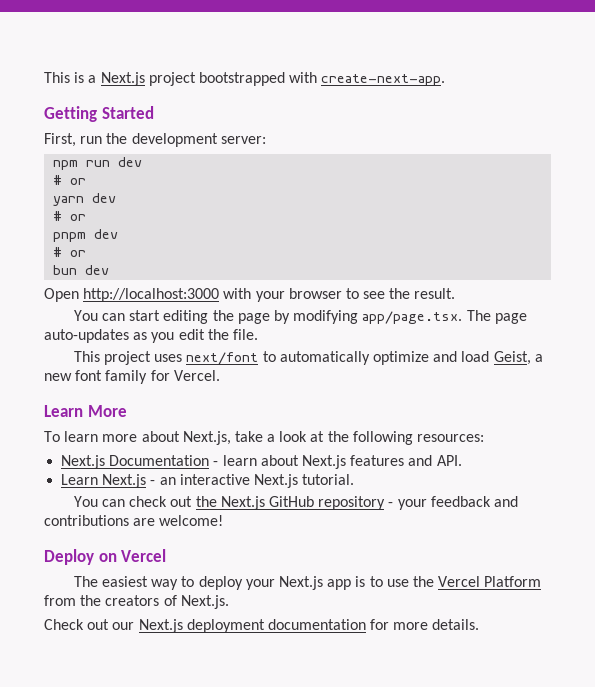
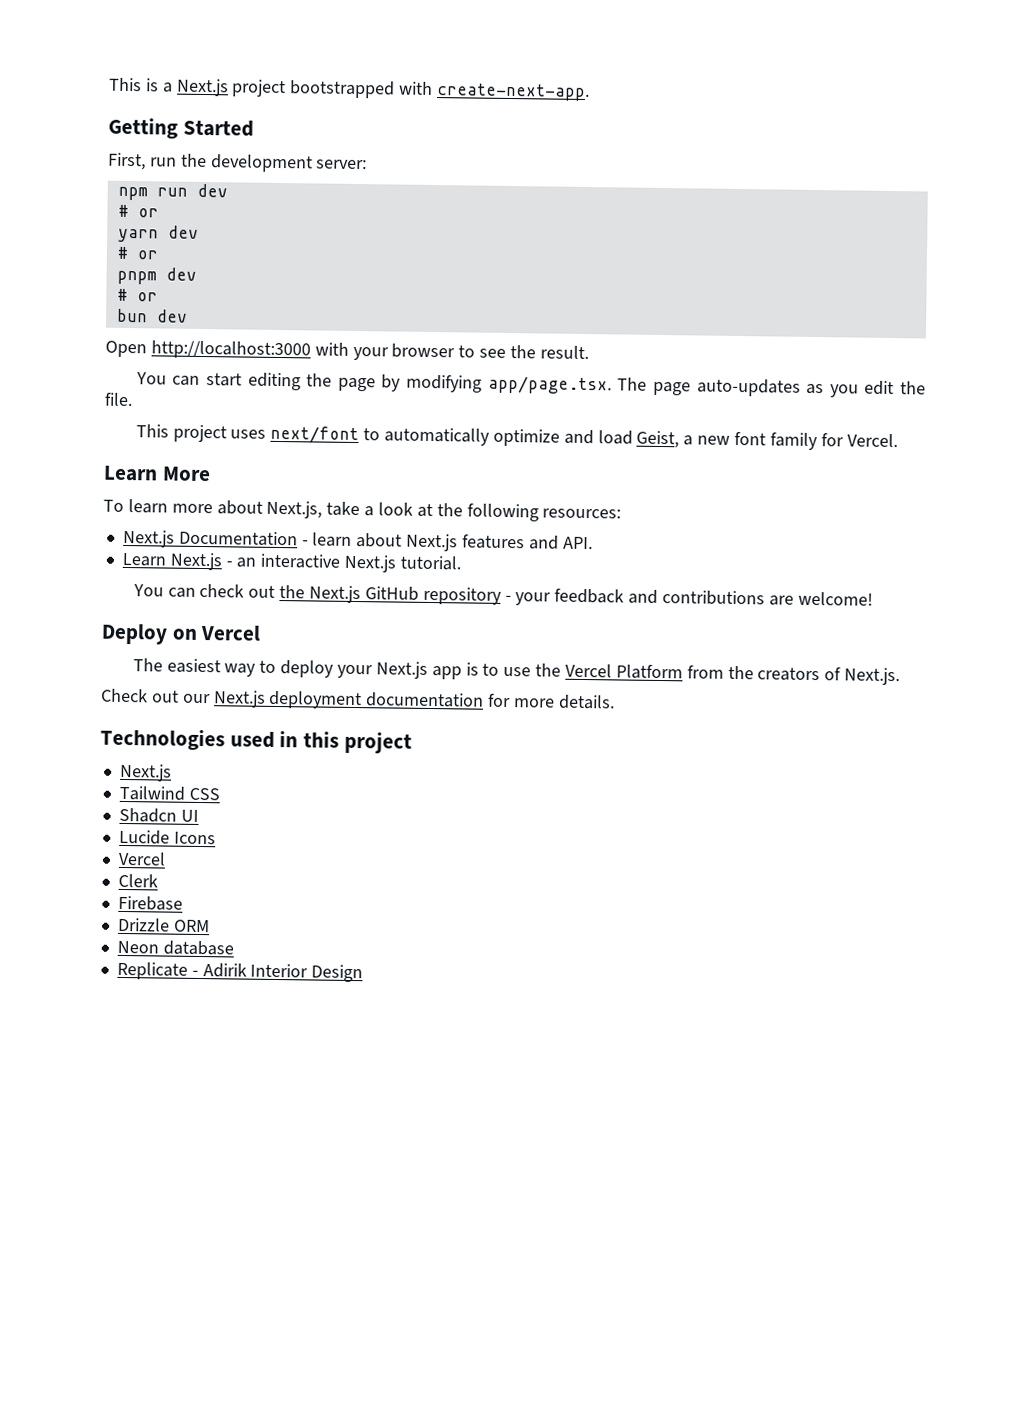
+ Technologies used in this project
+ Next.js
+ Tailwind CSS
+ Shadcn UI
+ Lucide Icons
+ Vercel
+ Clerk
+ Firebase
+ Drizzle ORM
+ Neon database
+ Replicate - Adirik Interior Design

